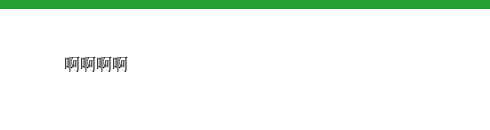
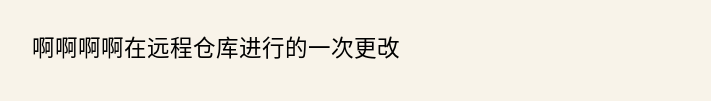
- 啊啊啊啊
+ 啊啊啊啊在远程仓库进行的一次更改

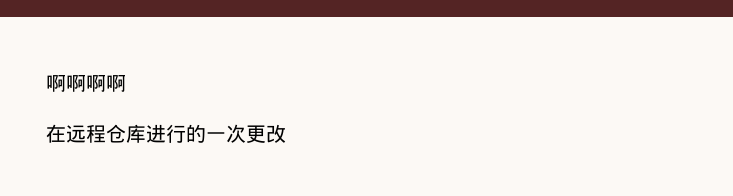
- 啊啊啊啊在远程仓库进行的一次更改
+ 啊啊啊啊
+ 在远程仓库进行的一次更改

